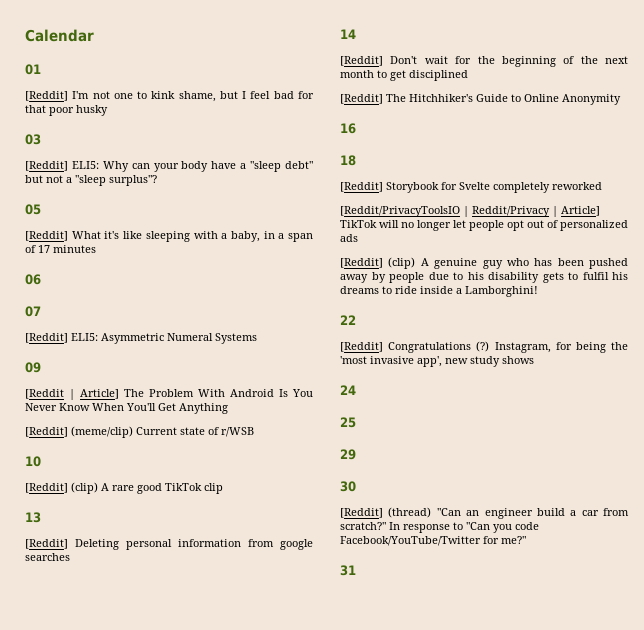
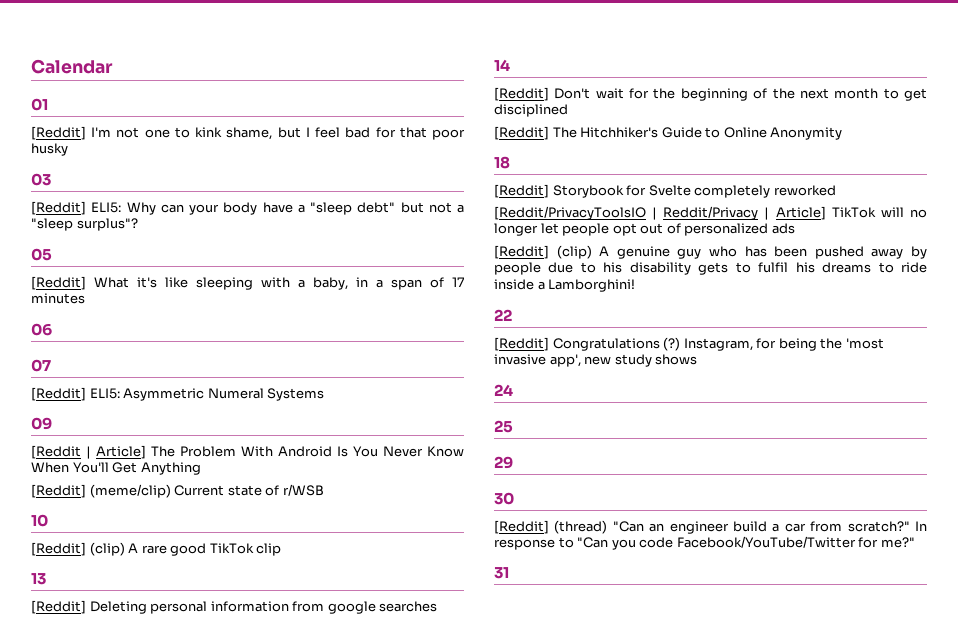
- 16

